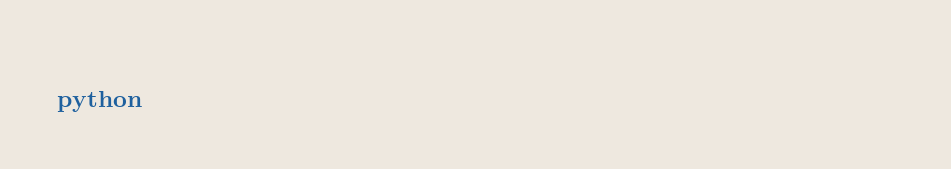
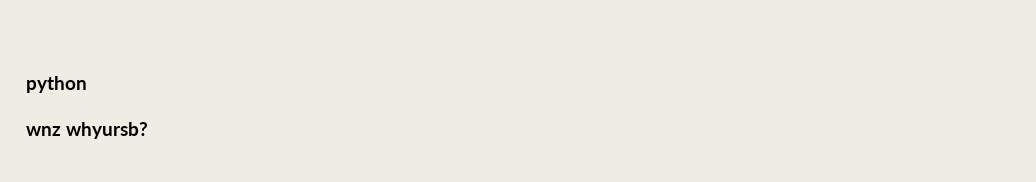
+ wnz whyursb?

